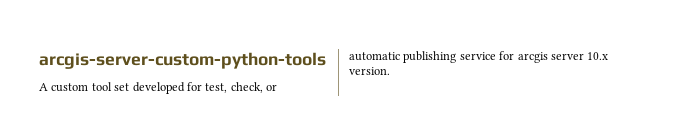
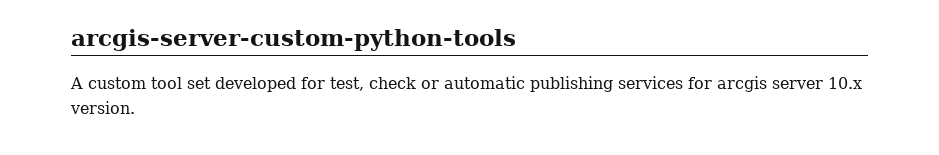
- A custom tool set developed for test, check, or automatic publishing service for arcgis server 10.x version.
+ A custom tool set developed for test, check or automatic publishing services for arcgis server 10.x version.

